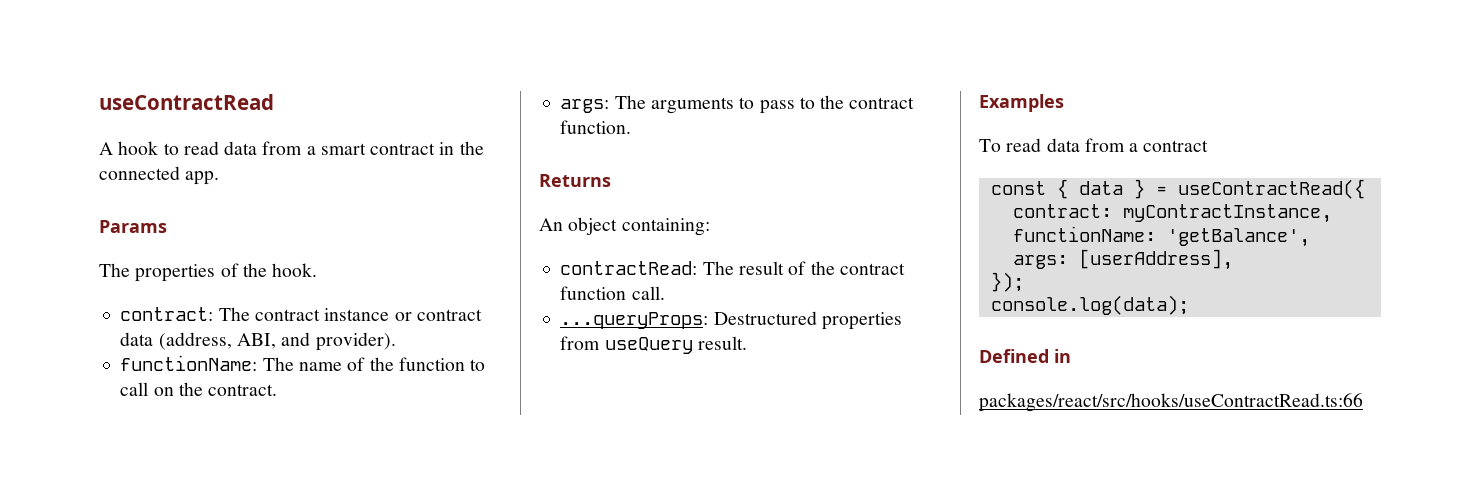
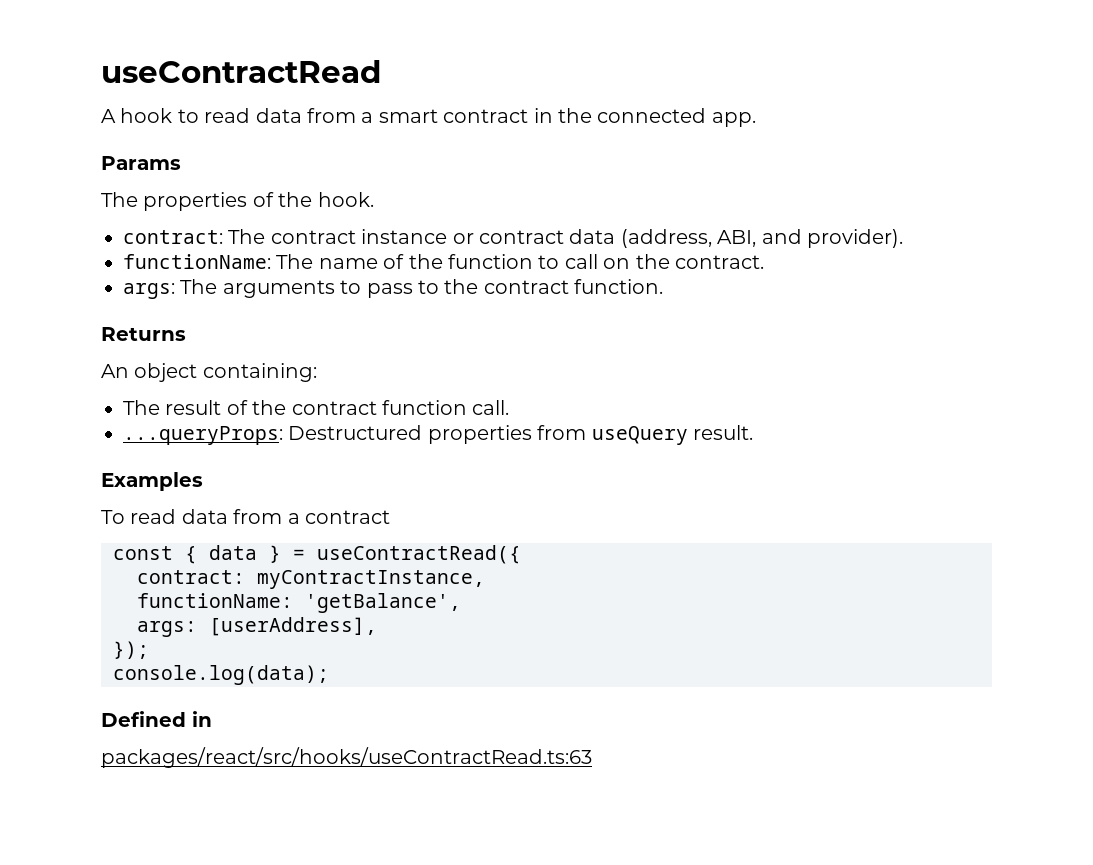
- contractRead: The result of the contract function call.
+ The result of the contract function call.
- packages/react/src/hooks/useContractRead.ts:66
+ packages/react/src/hooks/useContractRead.ts:63

